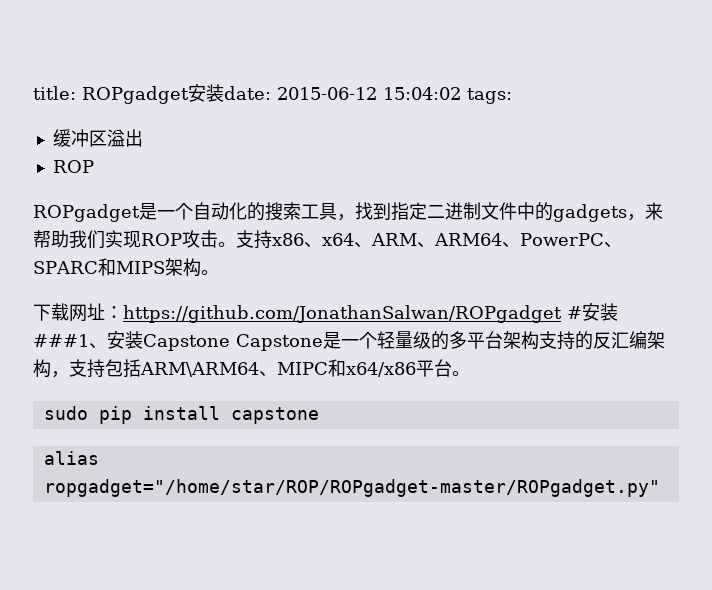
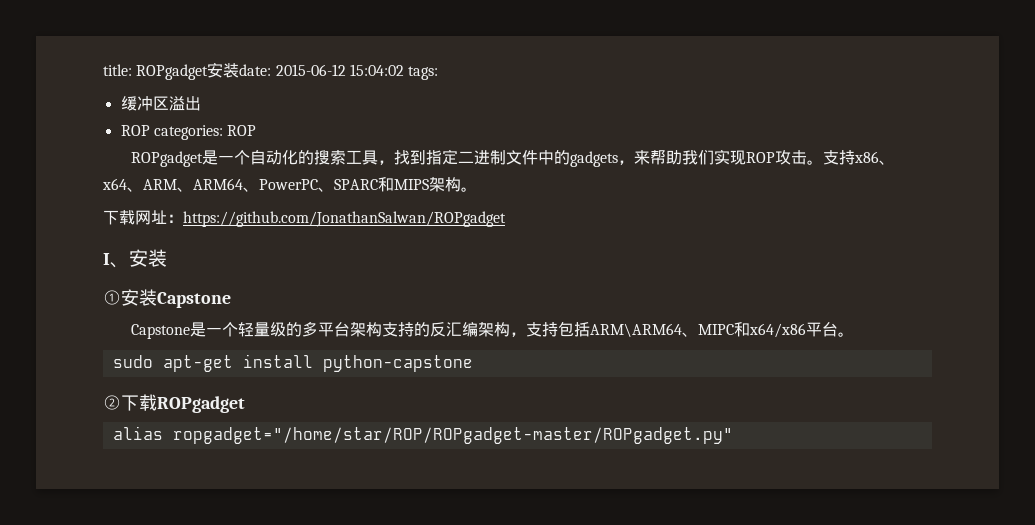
  缓冲区溢出
- ROP
+ ROP categories: ROP
- 下载网址：https://github.com/JonathanSalwan/ROPgadget #安装###1、安装Capstone Capstone是一个轻量级的多平台架构支持的反汇编架构，支持包括ARM\ARM64、MIPC和x64/x86平台。
+ 下载网址：https://github.com/JonathanSalwan/ROPgadget
+ I、安装
+ ①安装Capstone
+ Capstone是一个轻量级的多平台架构支持的反汇编架构，支持包括ARM\ARM64、MIPC和x64/x86平台。
- sudo pip install capstone
+ sudo apt-get install python-capstone
+ ②下载ROPgadget

